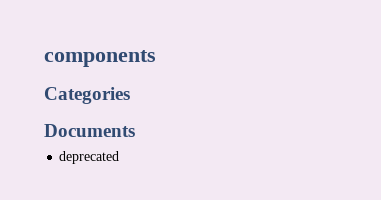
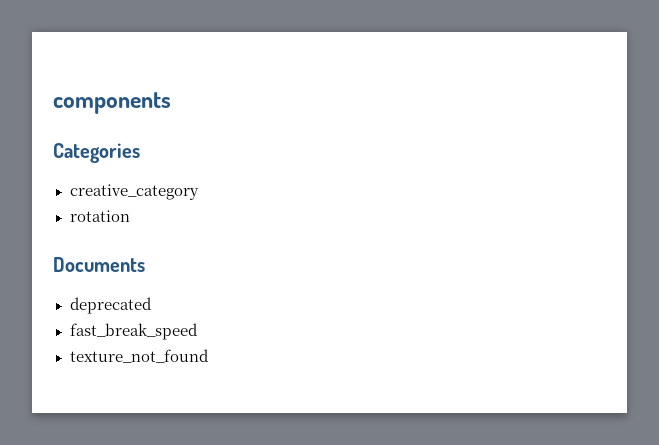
+ creative_category
+ rotation
+ fast_break_speed
+ texture_not_found

